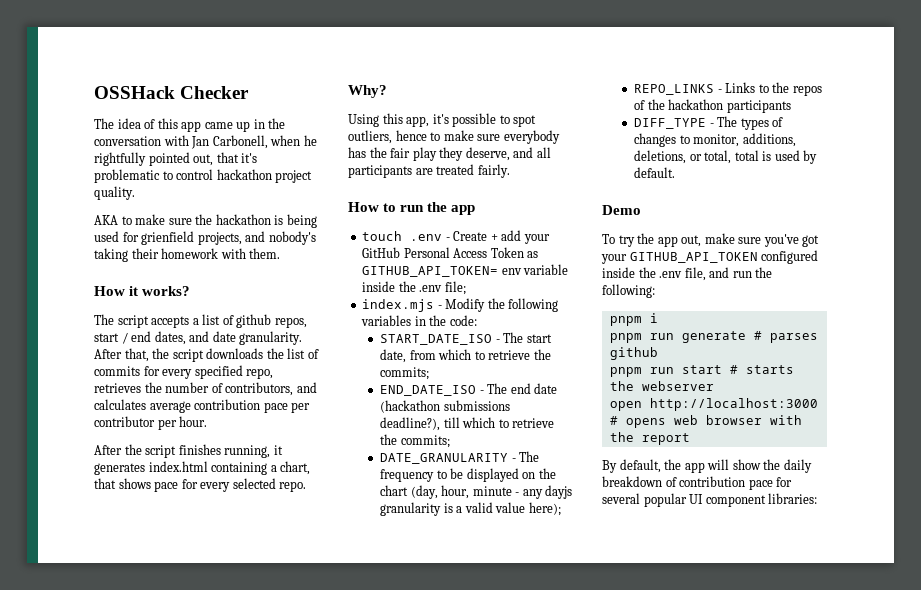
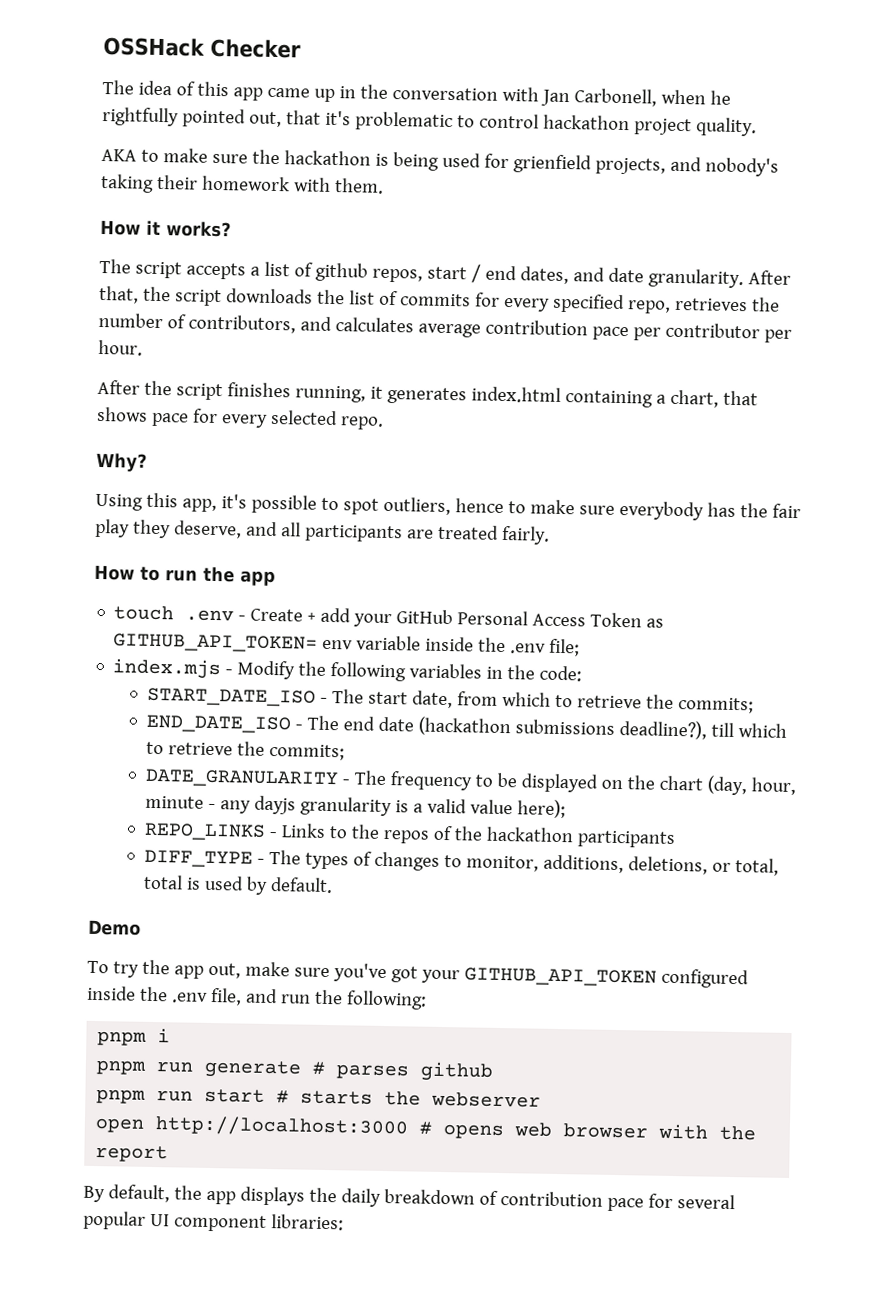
- By default, the app will show the daily breakdown of contribution pace for several popular UI component libraries:
+ By default, the app displays the daily breakdown of contribution pace for several popular UI component libraries:

